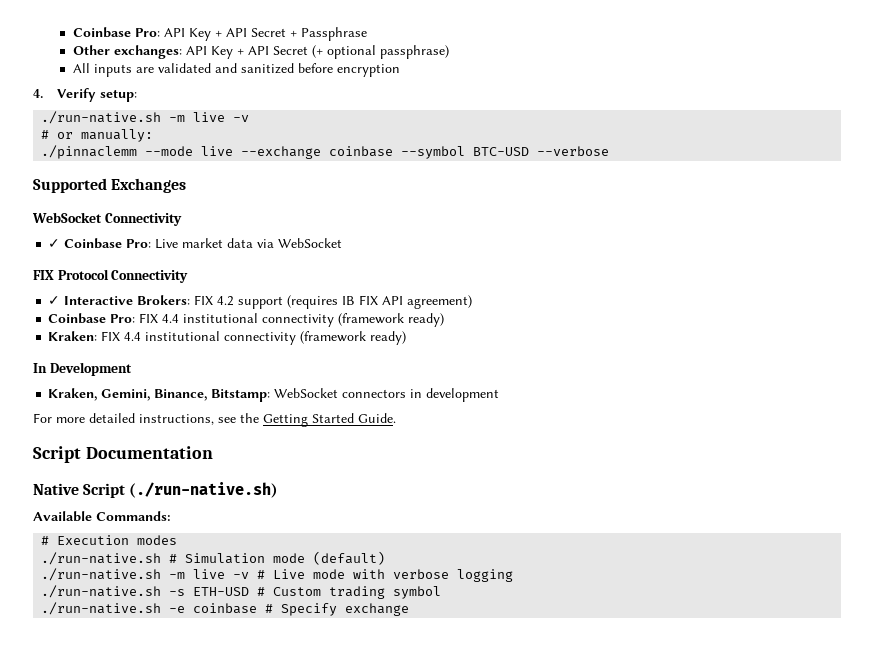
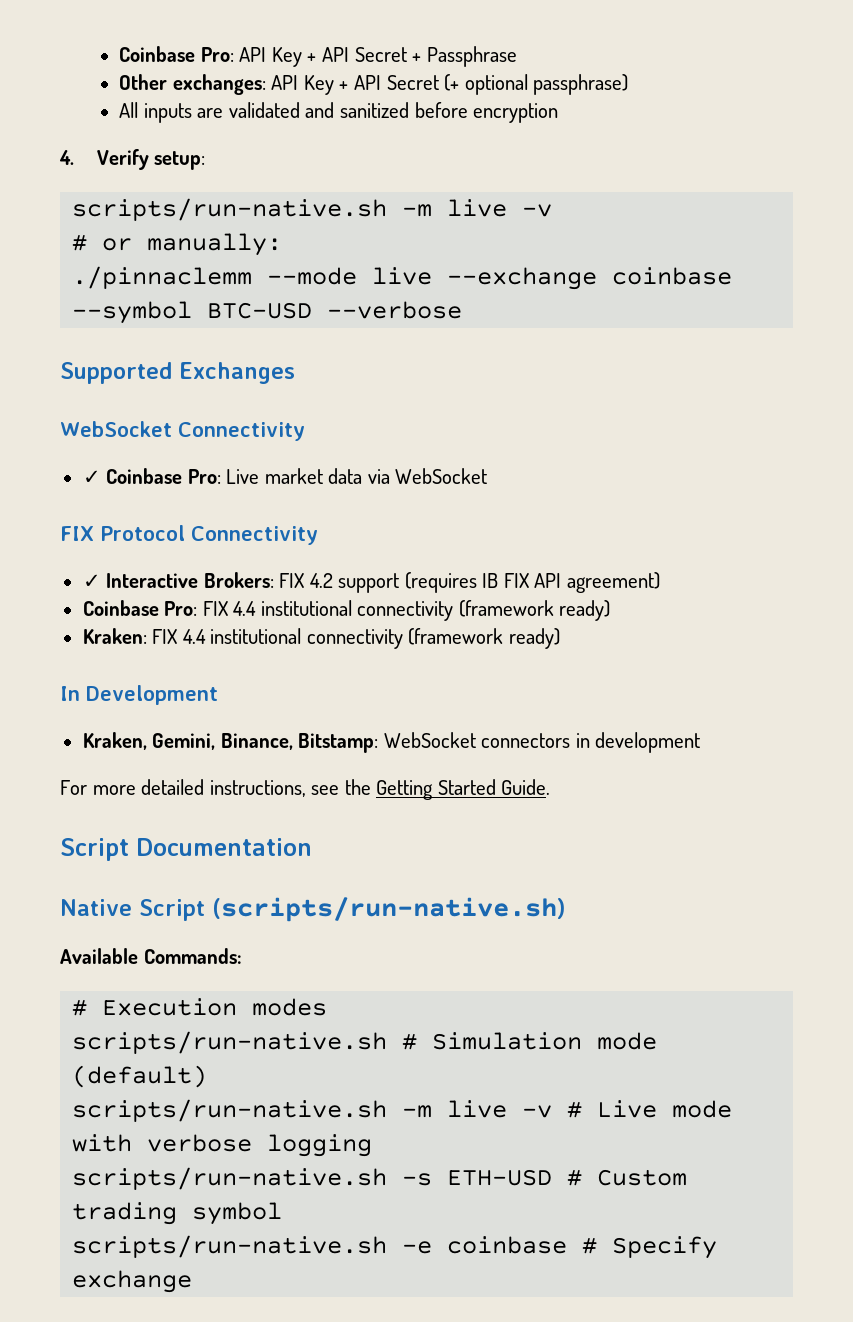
  4. Verify setup:
- ./run-native.sh -m live -v
+ scripts/run-native.sh -m live -v
- Native Script (./run-native.sh)
+ Native Script (scripts/run-native.sh)
- ./run-native.sh # Simulation mode (default)
+ scripts/run-native.sh # Simulation mode (default)
- ./run-native.sh -m live -v # Live mode with verbose logging
+ scripts/run-native.sh -m live -v # Live mode with verbose logging
- ./run-native.sh -s ETH-USD # Custom trading symbol
+ scripts/run-native.sh -s ETH-USD # Custom trading symbol
- ./run-native.sh -e coinbase # Specify exchange
+ scripts/run-native.sh -e coinbase # Specify exchange

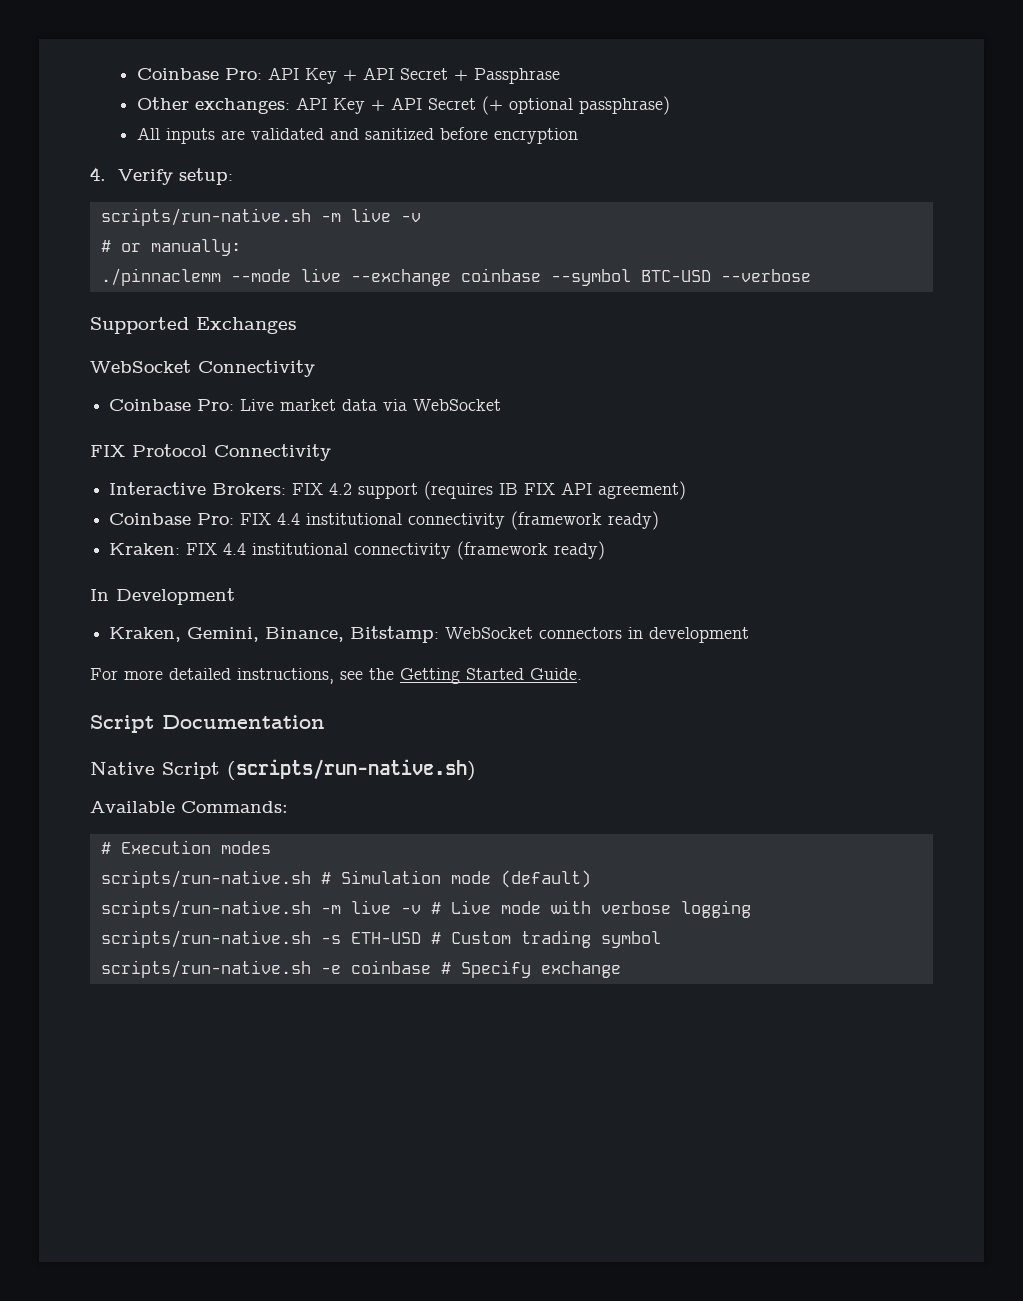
- ✓ Coinbase Pro: Live market data via WebSocket
+ Coinbase Pro: Live market data via WebSocket
- ✓ Interactive Brokers: FIX 4.2 support (requires IB FIX API agreement)
+ Interactive Brokers: FIX 4.2 support (requires IB FIX API agreement)

